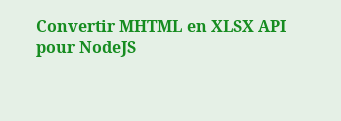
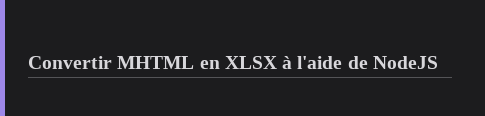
- Convertir MHTML en XLSX API pour NodeJS
+ Convertir MHTML en XLSX à l'aide de NodeJS

